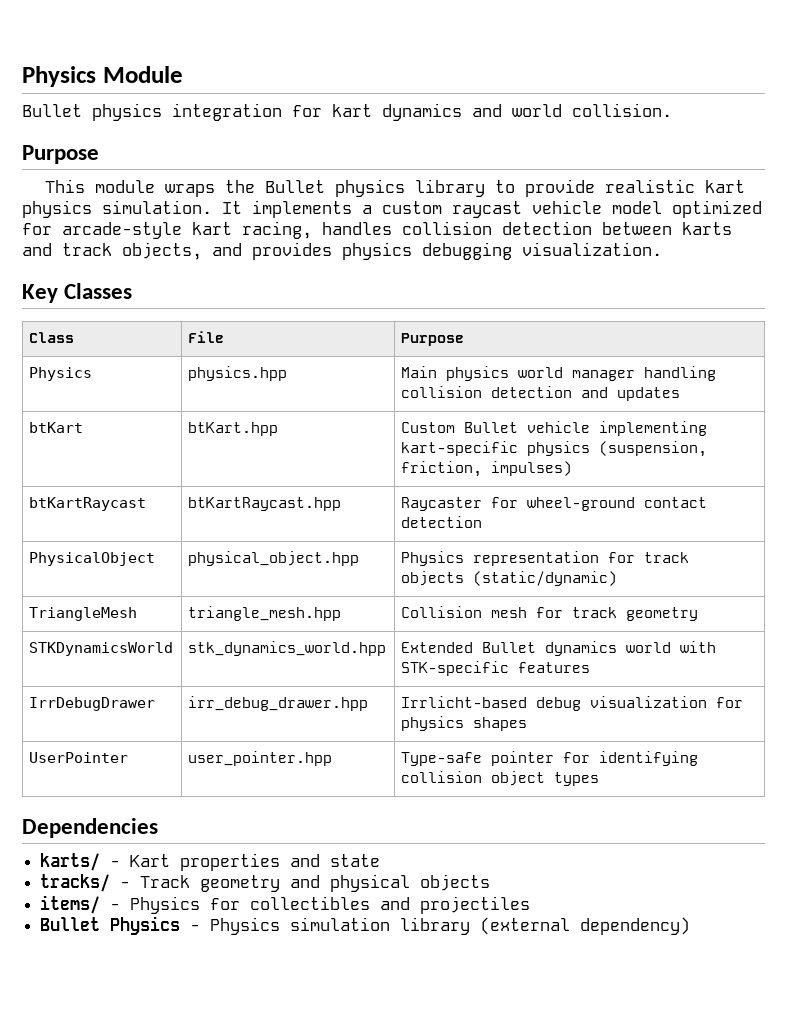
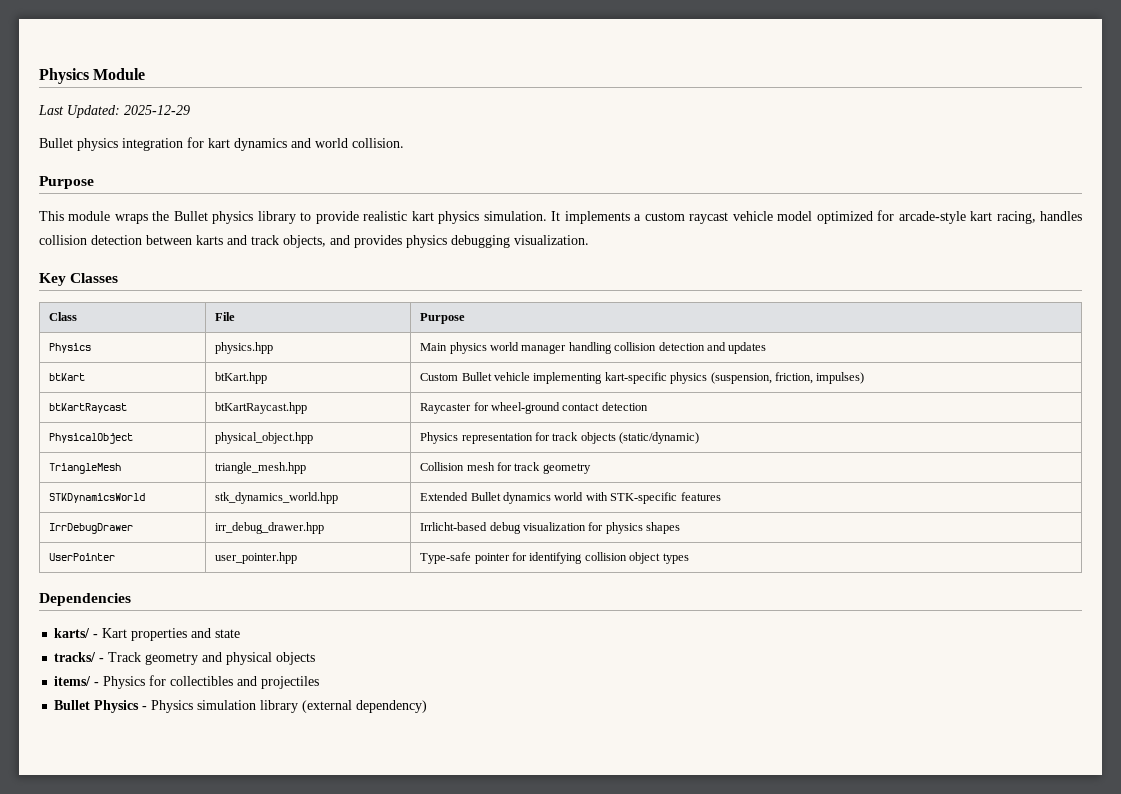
+ Last Updated: 2025-12-29

